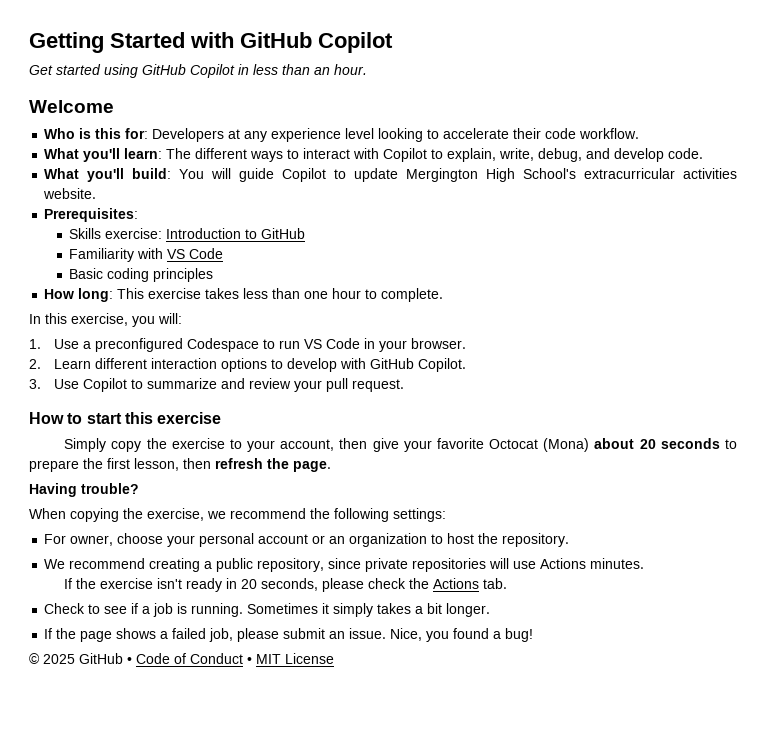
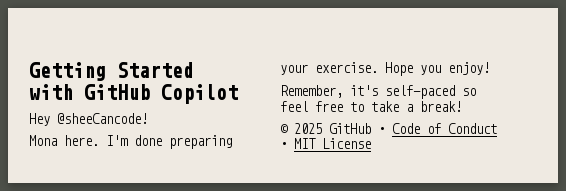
- Get started using GitHub Copilot in less than an hour.
- Welcome
- Who is this for: Developers at any experience level looking to accelerate their code workflow.
- What you'll learn: The different ways to interact with Copilot to explain, write, debug, and develop code.
- What you'll build: You will guide Copilot to update Mergington High School's extracurricular activities website.
- Prerequisites:
- Skills exercise: Introduction to GitHub
- Familiarity with VS Code
- Basic coding principles
- How long: This exercise takes less than one hour to complete.
- In this exercise, you will:
- 1. Use a preconfigured Codespace to run VS Code in your browser.
- 2. Learn different interaction options to develop with GitHub Copilot.
- 3. Use Copilot to summarize and review your pull request.
- How to start this exercise
- Simply copy the exercise to your account, then give your favorite Octocat (Mona) about 20 seconds to prepare the first lesson, then refresh the page.
- Having trouble?
- When copying the exercise, we recommend the following settings:
- For owner, choose your personal account or an organization to host the repository.
- We recommend creating a public repository, since private repositories will use Actions minutes.
- If the exercise isn't ready in 20 seconds, please check the Actions tab.
- Check to see if a job is running. Sometimes it simply takes a bit longer.
- If the page shows a failed job, please submit an issue. Nice, you found a bug!
+ Hey @sheeCancode!
+ Mona here. I'm done preparing your exercise. Hope you enjoy!
+ Remember, it's self-paced so feel free to take a break!

